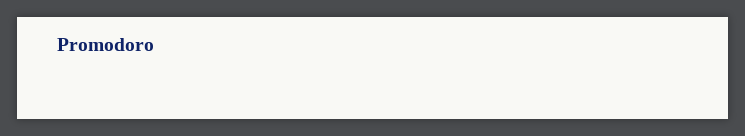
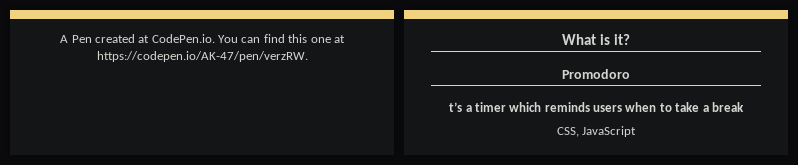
+ A Pen created at CodePen.io. You can find this one at https://codepen.io/AK-47/pen/verzRW.
+ What is it?
  Promodoro
+ t’s a timer which reminds users when to take a break
+ CSS, JavaScript

